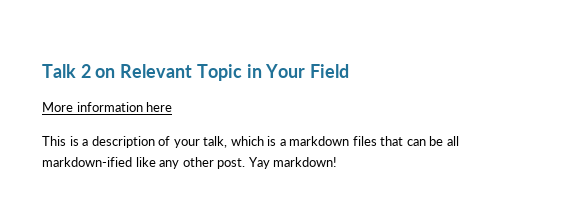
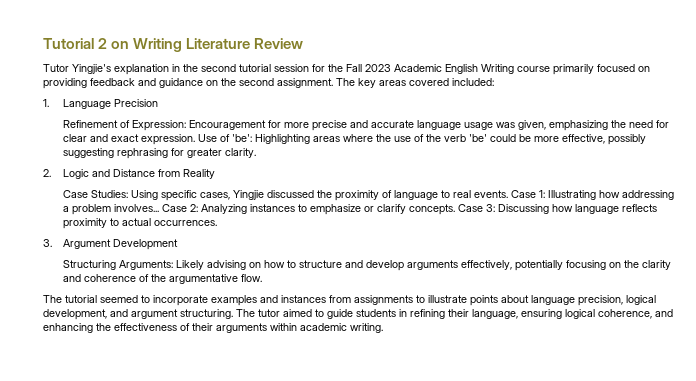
- Talk 2 on Relevant Topic in Your Field
- More information here
- This is a description of your talk, which is a markdown files that can be all markdown-ified like any other post. Yay markdown!
+ Tutorial 2 on Writing Literature Review
+ Tutor Yingjie's explanation in the second tutorial session for the Fall 2023 Academic English Writing course primarily focused on providing feedback and guidance on the second assignment. The key areas covered included:
+ 1. Language Precision
+ Refinement of Expression: Encouragement for more precise and accurate language usage was given, emphasizing the need for clear and exact expression. Use of 'be': Highlighting areas where the use of the verb 'be' could be more effective, possibly suggesting rephrasing for greater clarity.
+ 2. Logic and Distance from Reality
+ Case Studies: Using specific cases, Yingjie discussed the proximity of language to real events. Case 1: Illustrating how addressing a problem involves... Case 2: Analyzing instances to emphasize or clarify concepts. Case 3: Discussing how language reflects proximity to actual occurrences.
+ 3. Argument Development
+ Structuring Arguments: Likely advising on how to structure and develop arguments effectively, potentially focusing on the clarity and coherence of the argumentative flow.
+ The tutorial seemed to incorporate examples and instances from assignments to illustrate points about language precision, logical development, and argument structuring. The tutor aimed to guide students in refining their language, ensuring logical coherence, and enhancing the effectiveness of their arguments within academic writing.

